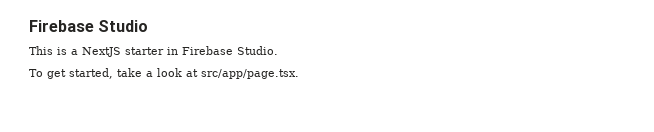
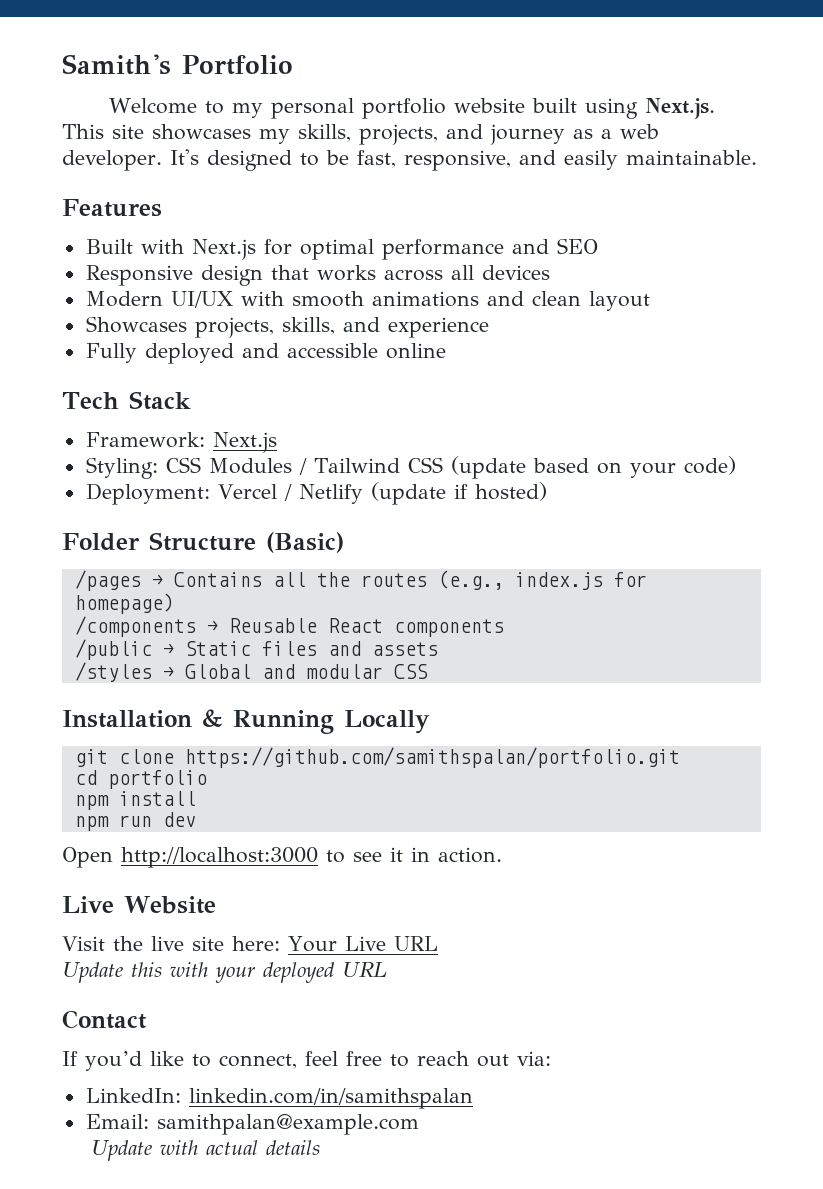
- Firebase Studio
- This is a NextJS starter in Firebase Studio.
- To get started, take a look at src/app/page.tsx.
+ Samith's Portfolio
+ Welcome to my personal portfolio website built using Next.js. This site showcases my skills, projects, and journey as a web developer. It's designed to be fast, responsive, and easily maintainable.
+ Features
+ Built with Next.js for optimal performance and SEO
+ Responsive design that works across all devices
+ Modern UI/UX with smooth animations and clean layout
+ Showcases projects, skills, and experience
+ Fully deployed and accessible online
+ Tech Stack
+ Framework: Next.js
+ Styling: CSS Modules / Tailwind CSS (update based on your code)
+ Deployment: Vercel / Netlify (update if hosted)
+ Folder Structure (Basic)
+ /pages → Contains all the routes (e.g., index.js for homepage)
+ /components → Reusable React components
+ /public → Static files and assets
+ /styles → Global and modular CSS
+ Installation & Running Locally
+ git clone https://github.com/samithspalan/portfolio.git
+ cd portfolio
+ npm install
+ npm run dev
+ Open http://localhost:3000 to see it in action.
+ Live Website
+ Visit the live site here: Your Live URL
+ Update this with your deployed URL
+ Contact
+ If you’d like to connect, feel free to reach out via:
+ LinkedIn: linkedin.com/in/samithspalan
+ Email: samithpalan@example.com
+ Update with actual details

